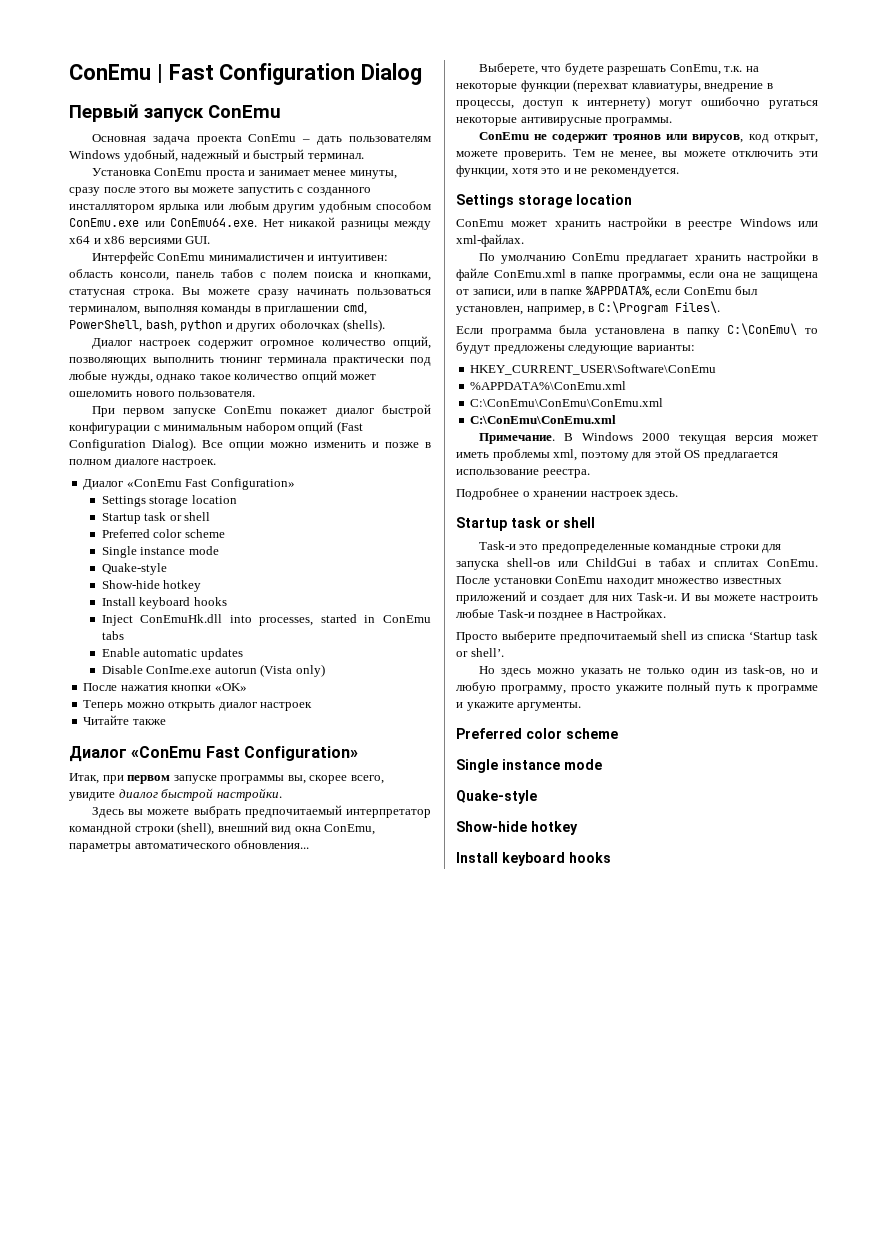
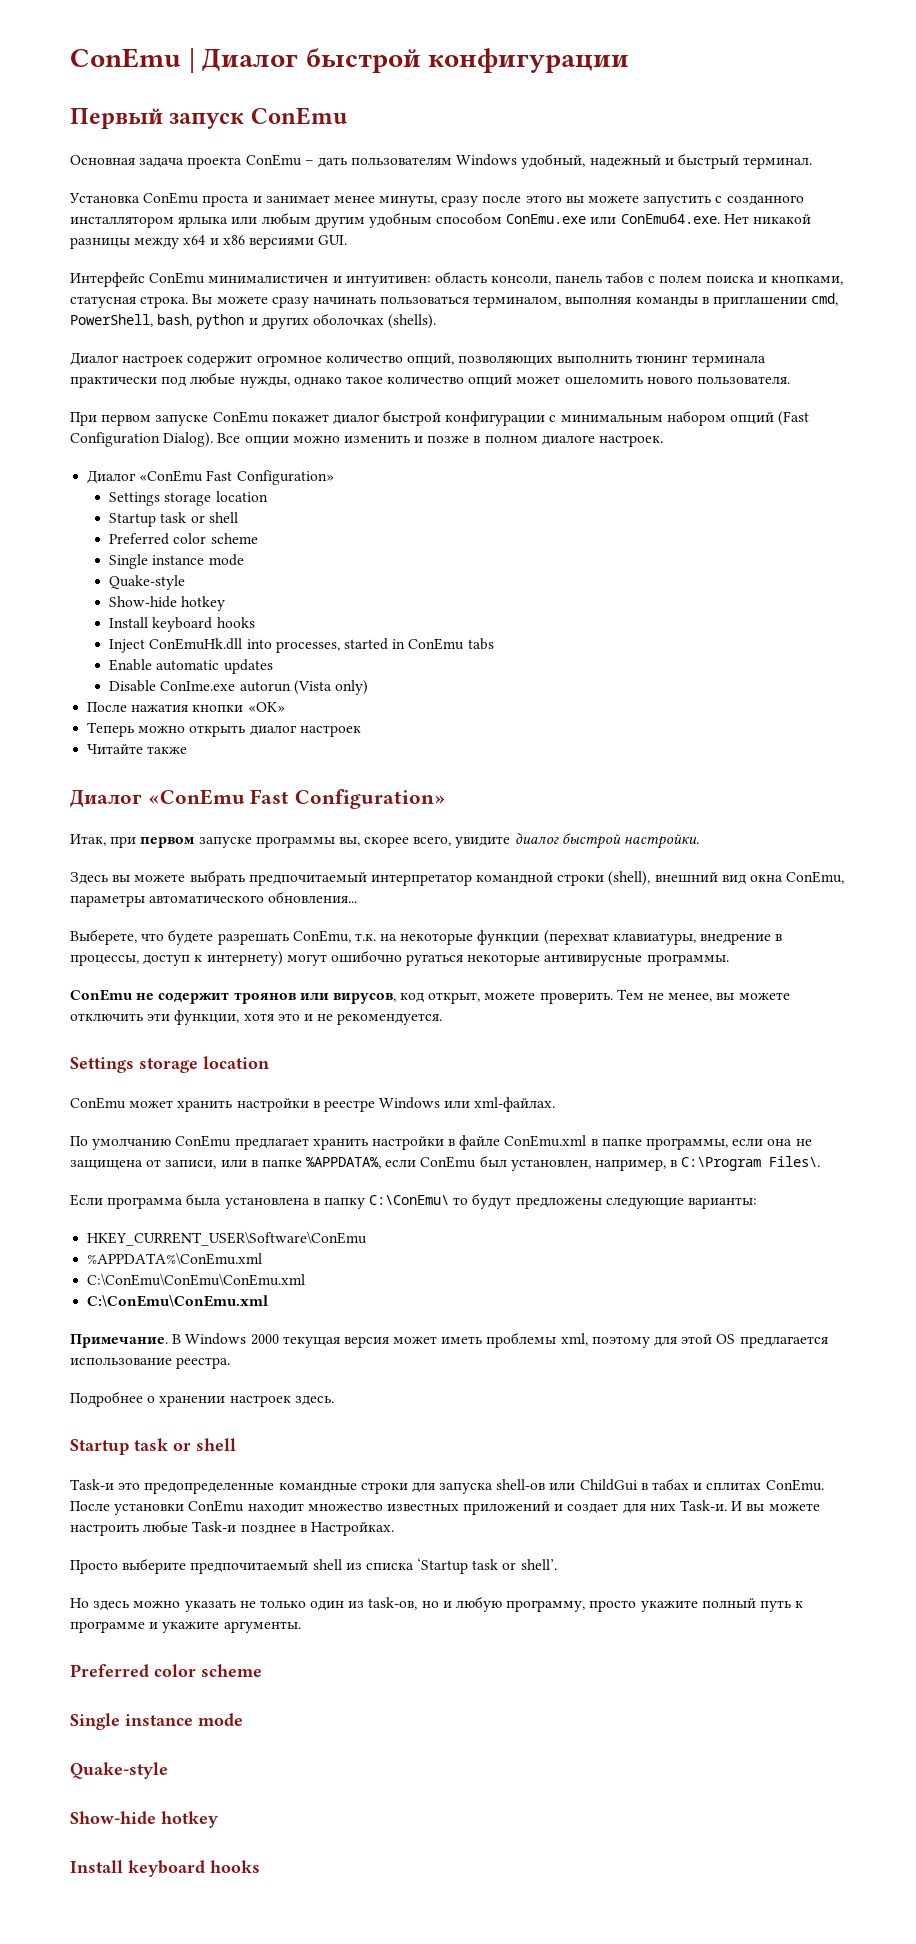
- ConEmu | Fast Configuration Dialog
+ ConEmu | Диалог быстрой конфигурации

